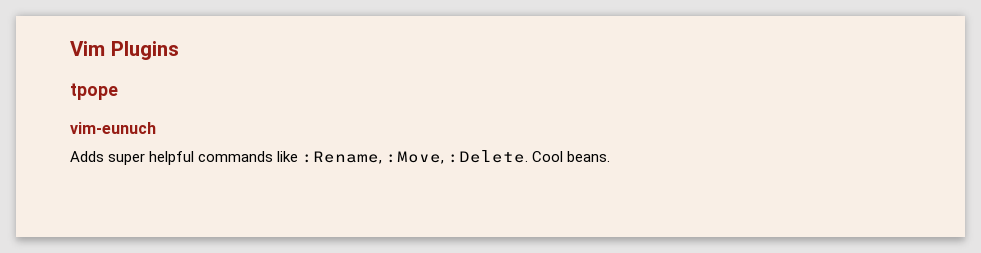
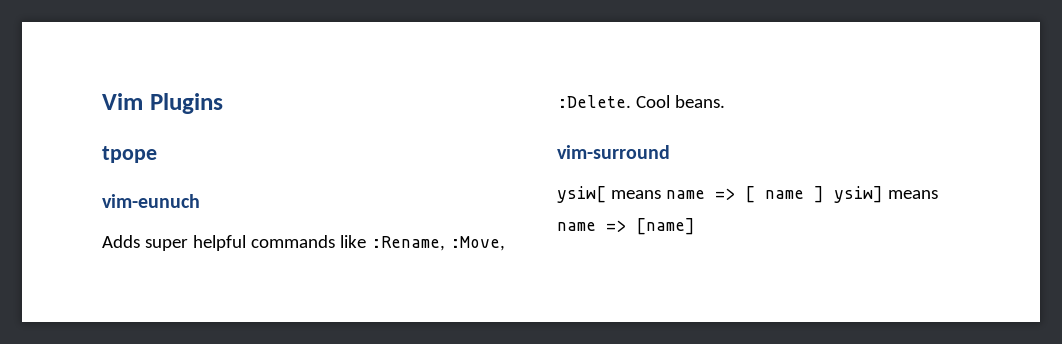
+ vim-surround
+ ysiw[ means name => [ name ] ysiw] means name => [name]

